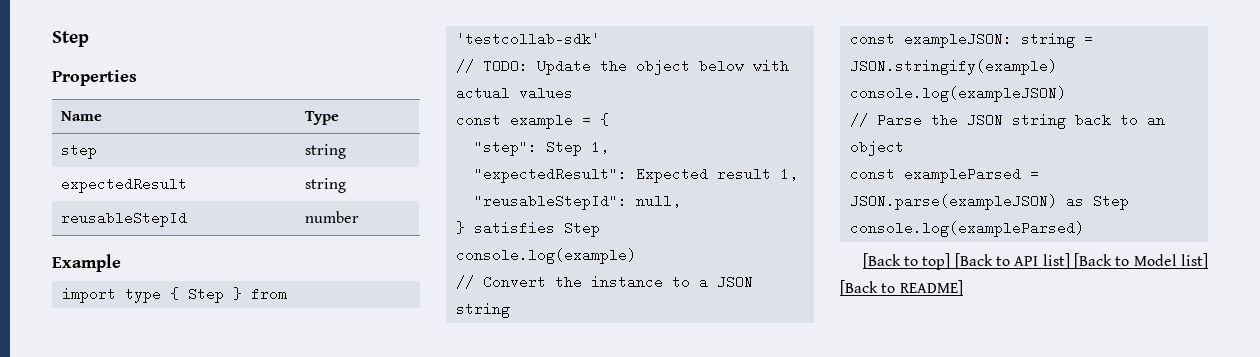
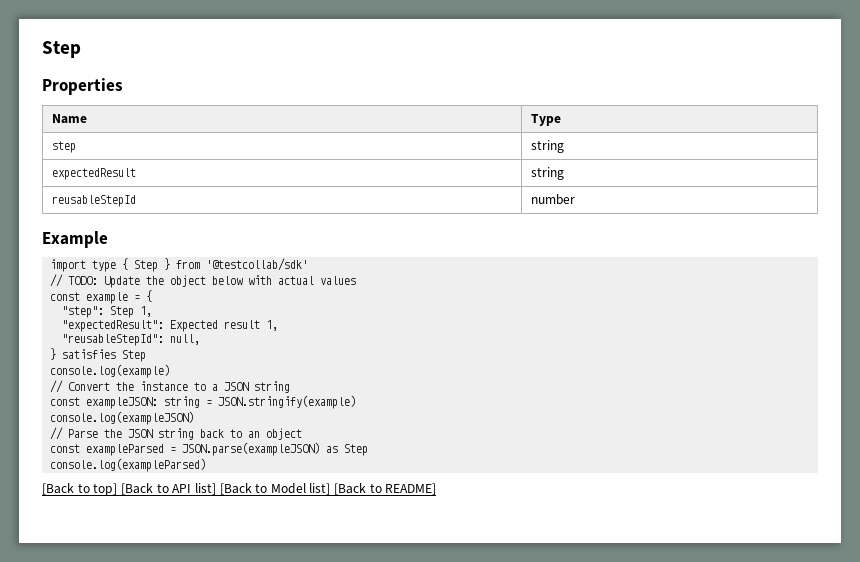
- import type { Step } from 'testcollab-sdk'
+ import type { Step } from '@testcollab/sdk'

